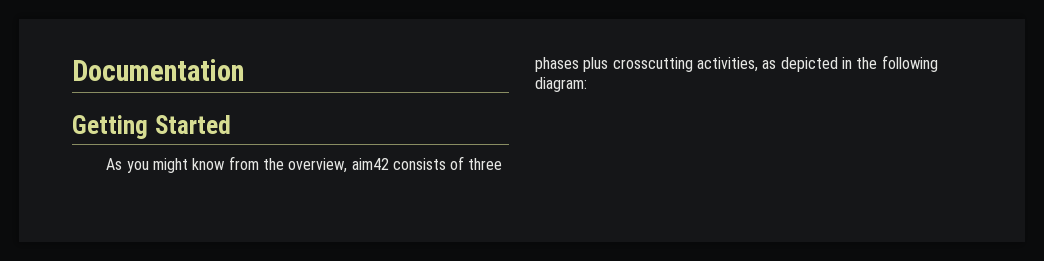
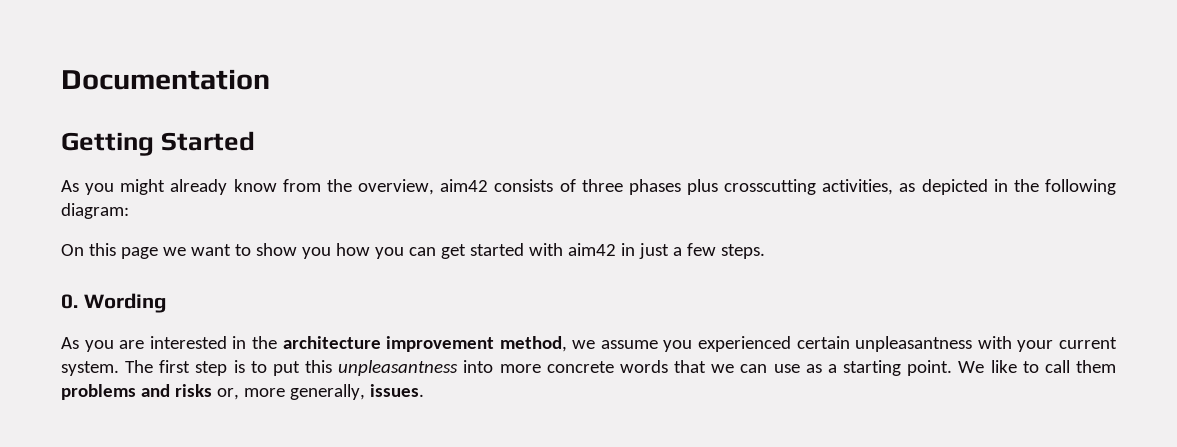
- As you might know from the overview, aim42 consists of three phases plus crosscutting activities, as depicted in the following diagram:
+ As you might already know from the overview, aim42 consists of three phases plus crosscutting activities, as depicted in the following diagram:
+ On this page we want to show you how you can get started with aim42 in just a few steps.
+ 0. Wording
+ As you are interested in the architecture improvement method, we assume you experienced certain unpleasantness with your current system. The first step is to put this unpleasantness into more concrete words that we can use as a starting point. We like to call them problems and risks or, more generally, issues.

